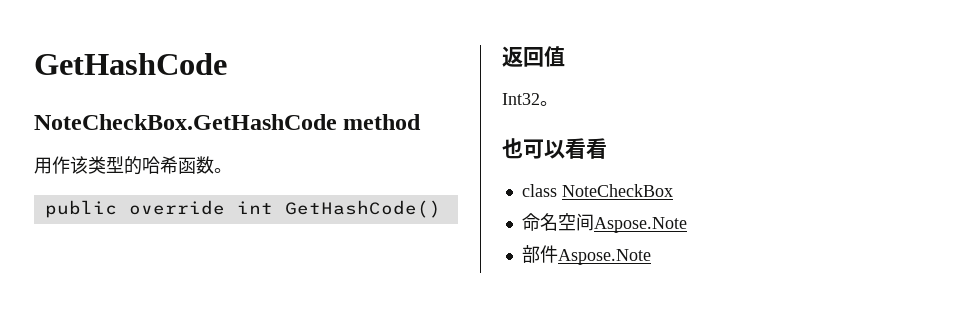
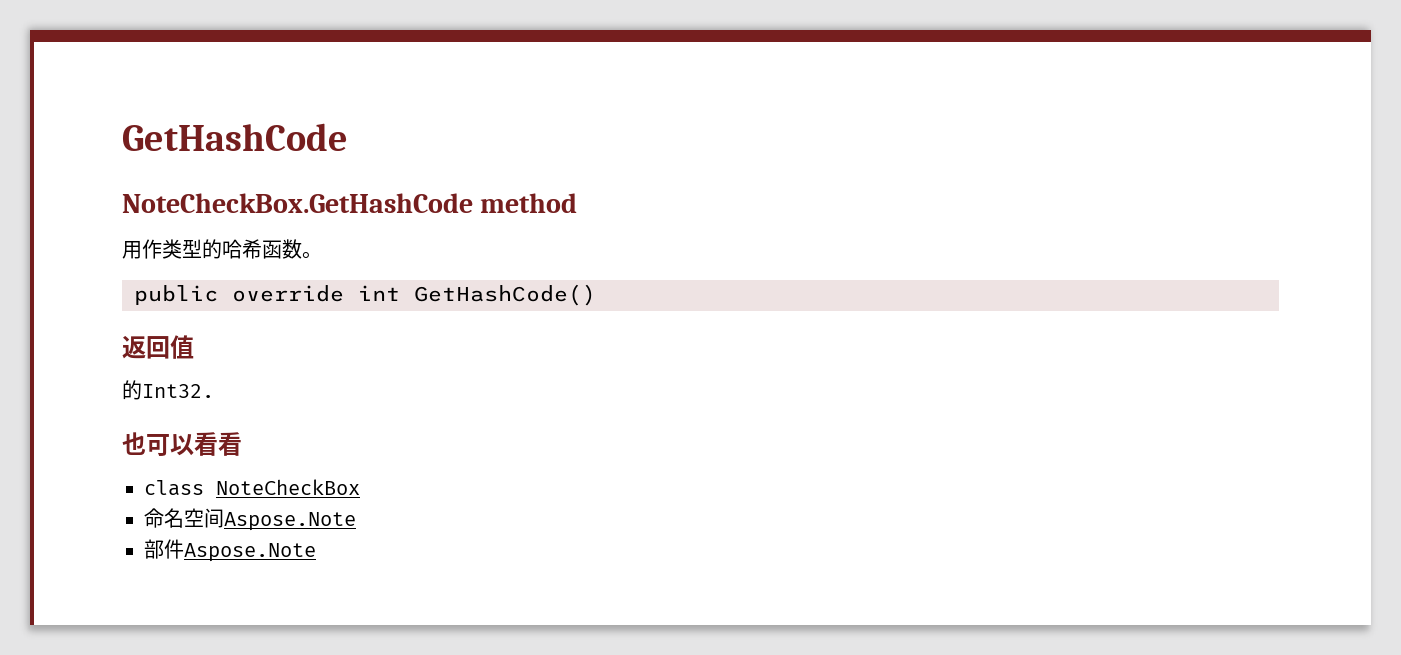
- 用作该类型的哈希函数。
+ 用作类型的哈希函数。
- Int32。
+ 的Int32.

